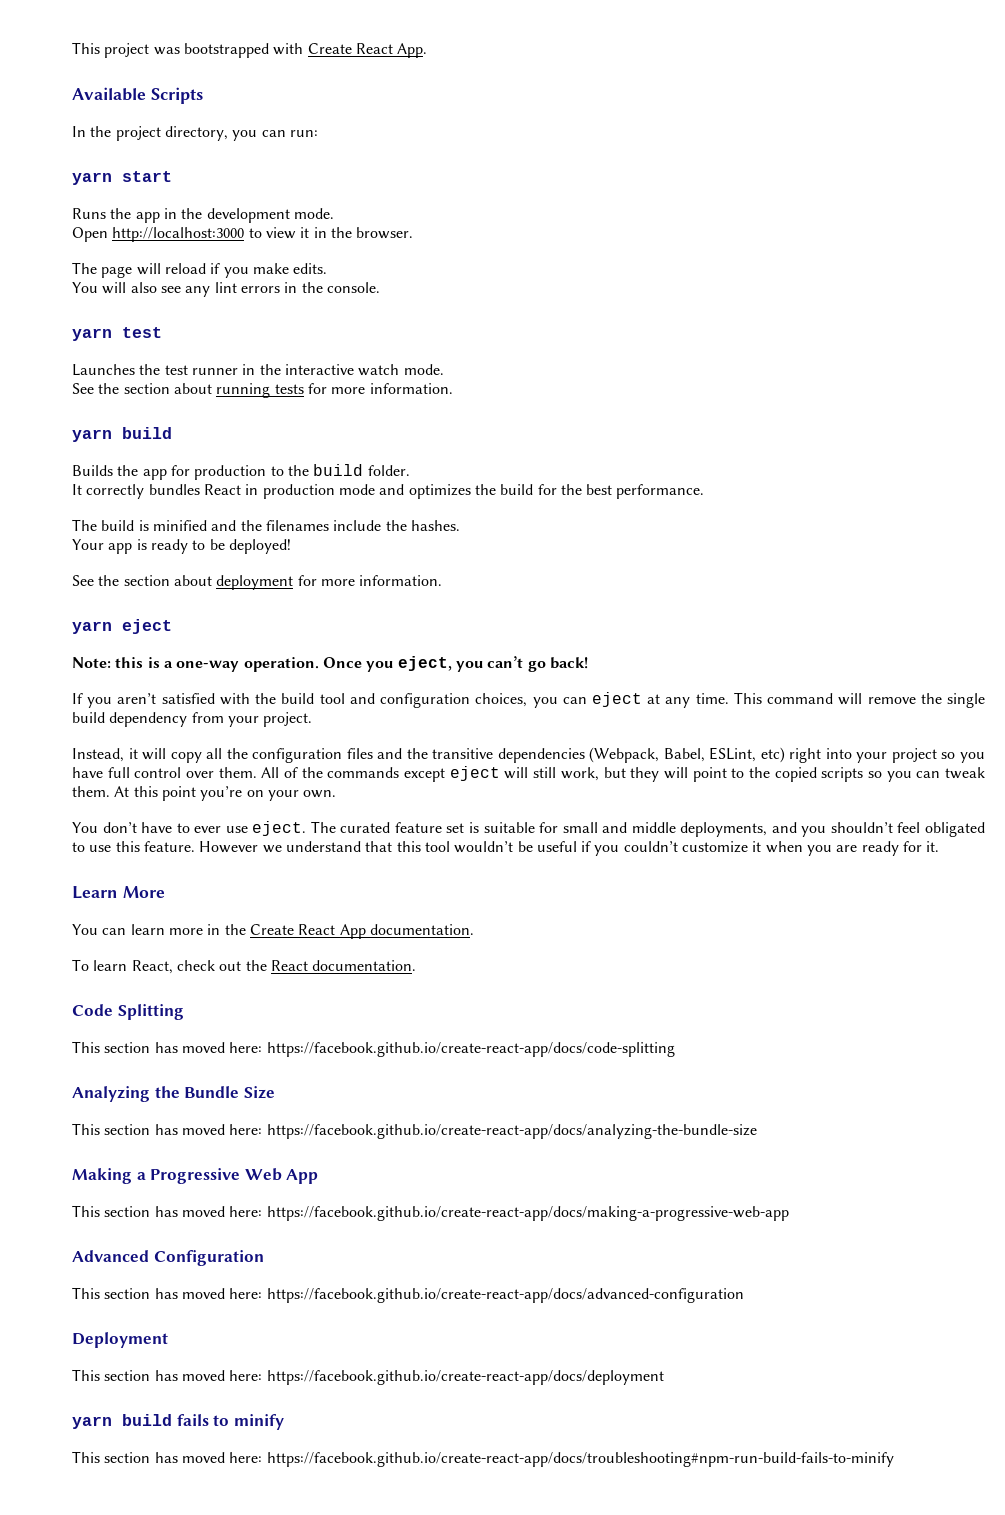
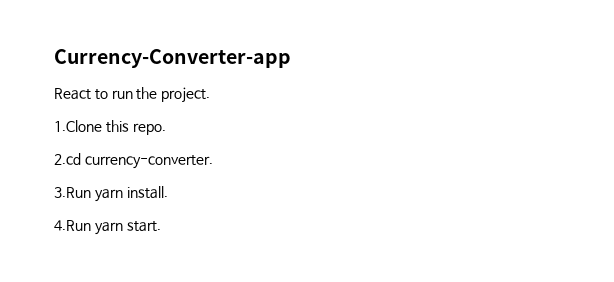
- This project was bootstrapped with Create React App.
- Available Scripts
- In the project directory, you can run:
- yarn start
- Runs the app in the development mode.
- Open http://localhost:3000 to view it in the browser.
- The page will reload if you make edits.
- You will also see any lint errors in the console.
- yarn test
- Launches the test runner in the interactive watch mode.
- See the section about running tests for more information.
- yarn build
- Builds the app for production to the build folder.
- It correctly bundles React in production mode and optimizes the build for the best performance.
- The build is minified and the filenames include the hashes.
- Your app is ready to be deployed!
- See the section about deployment for more information.
- yarn eject
- Note: this is a one-way operation. Once you eject, you can’t go back!
- If you aren’t satisfied with the build tool and configuration choices, you can eject at any time. This command will remove the single build dependency from your project.
- Instead, it will copy all the configuration files and the transitive dependencies (Webpack, Babel, ESLint, etc) right into your project so you have full control over them. All of the commands except eject will still work, but they will point to the copied scripts so you can tweak them. At this point you’re on your own.
- You don’t have to ever use eject. The curated feature set is suitable for small and middle deployments, and you shouldn’t feel obligated to use this feature. However we understand that this tool wouldn’t be useful if you couldn’t customize it when you are ready for it.
- Learn More
- You can learn more in the Create React App documentation.
- To learn React, check out the React documentation.
- Code Splitting
- This section has moved here: https://facebook.github.io/create-react-app/docs/code-splitting
- Analyzing the Bundle Size
- This section has moved here: https://facebook.github.io/create-react-app/docs/analyzing-the-bundle-size
- Making a Progressive Web App
- This section has moved here: https://facebook.github.io/create-react-app/docs/making-a-progressive-web-app
- Advanced Configuration
- This section has moved here: https://facebook.github.io/create-react-app/docs/advanced-configuration
- Deployment
- This section has moved here: https://facebook.github.io/create-react-app/docs/deployment
- yarn build fails to minify
- This section has moved here: https://facebook.github.io/create-react-app/docs/troubleshooting#npm-run-build-fails-to-minify
+ Currency-Converter-app
+ React to run the project.
+ 1.Clone this repo.
+ 2.cd currency-converter.
+ 3.Run yarn install.
+ 4.Run yarn start.

